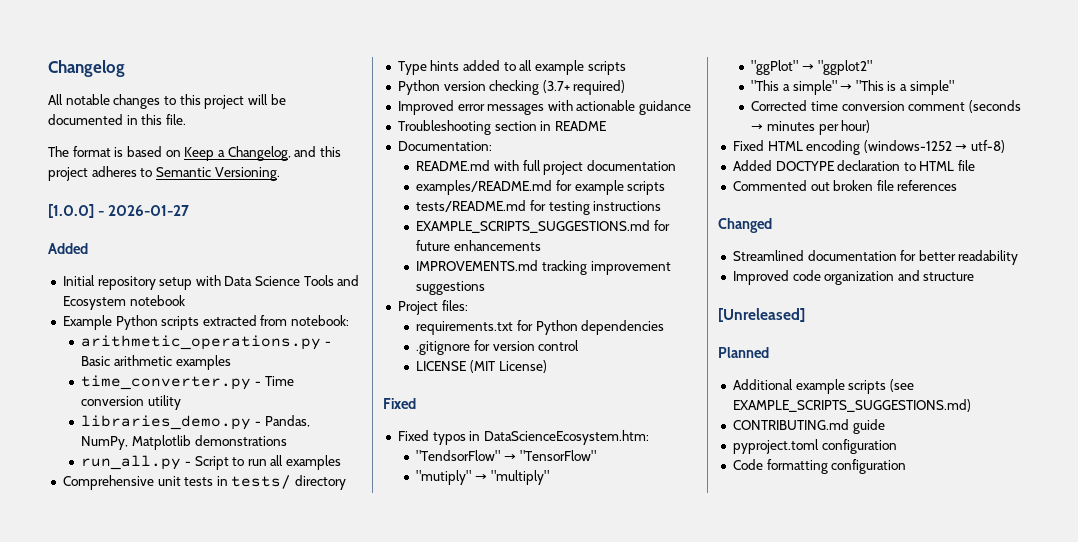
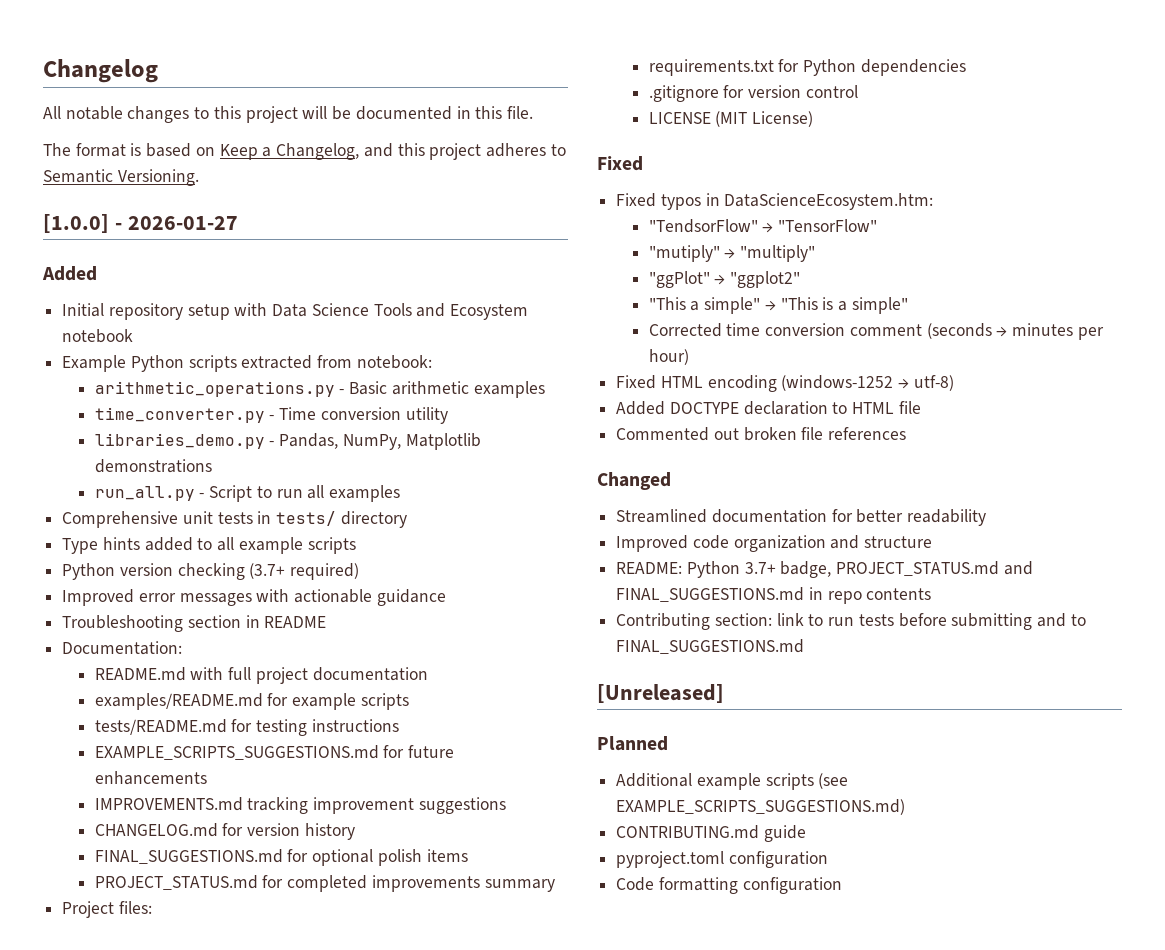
+ CHANGELOG.md for version history
+ FINAL_SUGGESTIONS.md for optional polish items
+ PROJECT_STATUS.md for completed improvements summary
+ README: Python 3.7+ badge, PROJECT_STATUS.md and FINAL_SUGGESTIONS.md in repo contents
+ Contributing section: link to run tests before submitting and to FINAL_SUGGESTIONS.md

